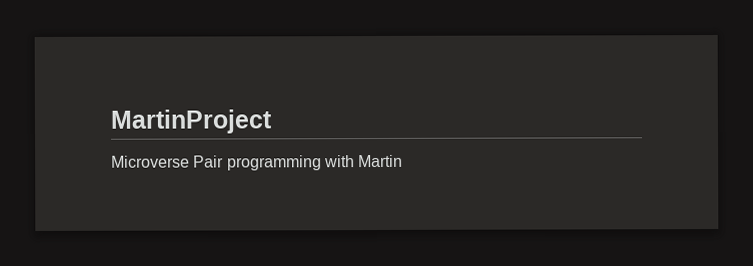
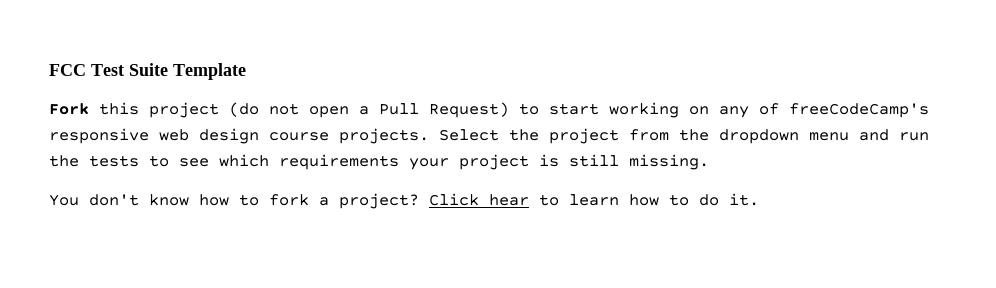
- MartinProject
- Microverse Pair programming with Martin
+ FCC Test Suite Template
+ Fork this project (do not open a Pull Request) to start working on any of freeCodeCamp's responsive web design course projects. Select the project from the dropdown menu and run the tests to see which requirements your project is still missing.
+ You don't know how to fork a project? Click hear to learn how to do it.

